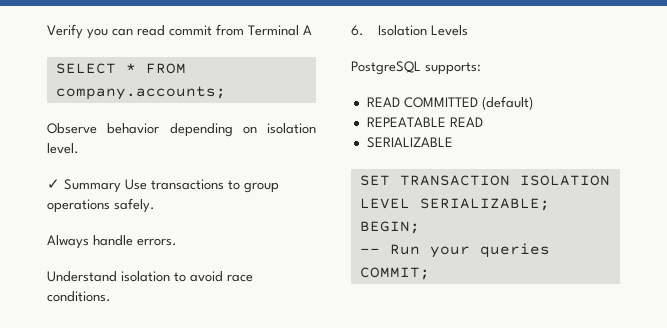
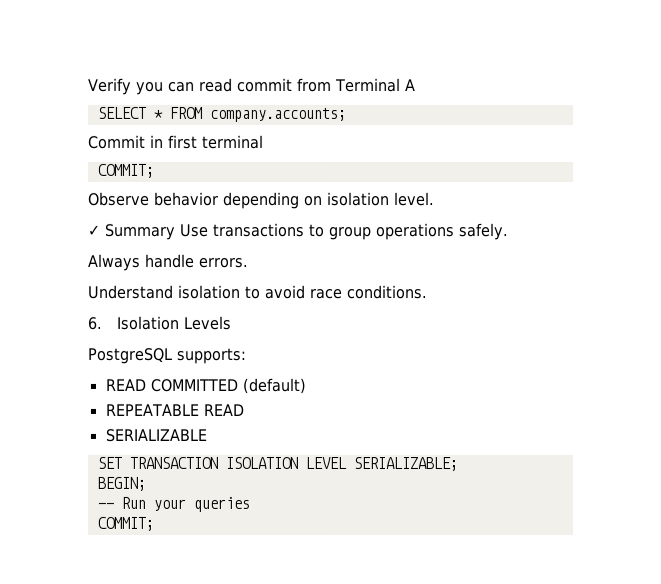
+ Commit in first terminal
+ COMMIT;

